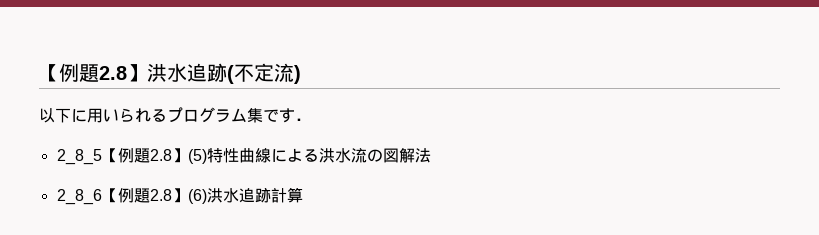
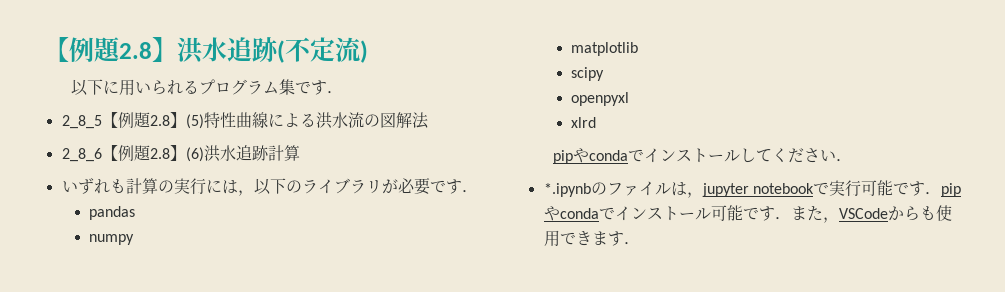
+ いずれも計算の実行には，以下のライブラリが必要です．
+ pandas
+ numpy
+ matplotlib
+ scipy
+ openpyxl
+ xlrd
+ pipやcondaでインストールしてください．
+ *.ipynbのファイルは，jupyter notebookで実行可能です．pipやcondaでインストール可能です．また，VSCodeからも使用できます．

